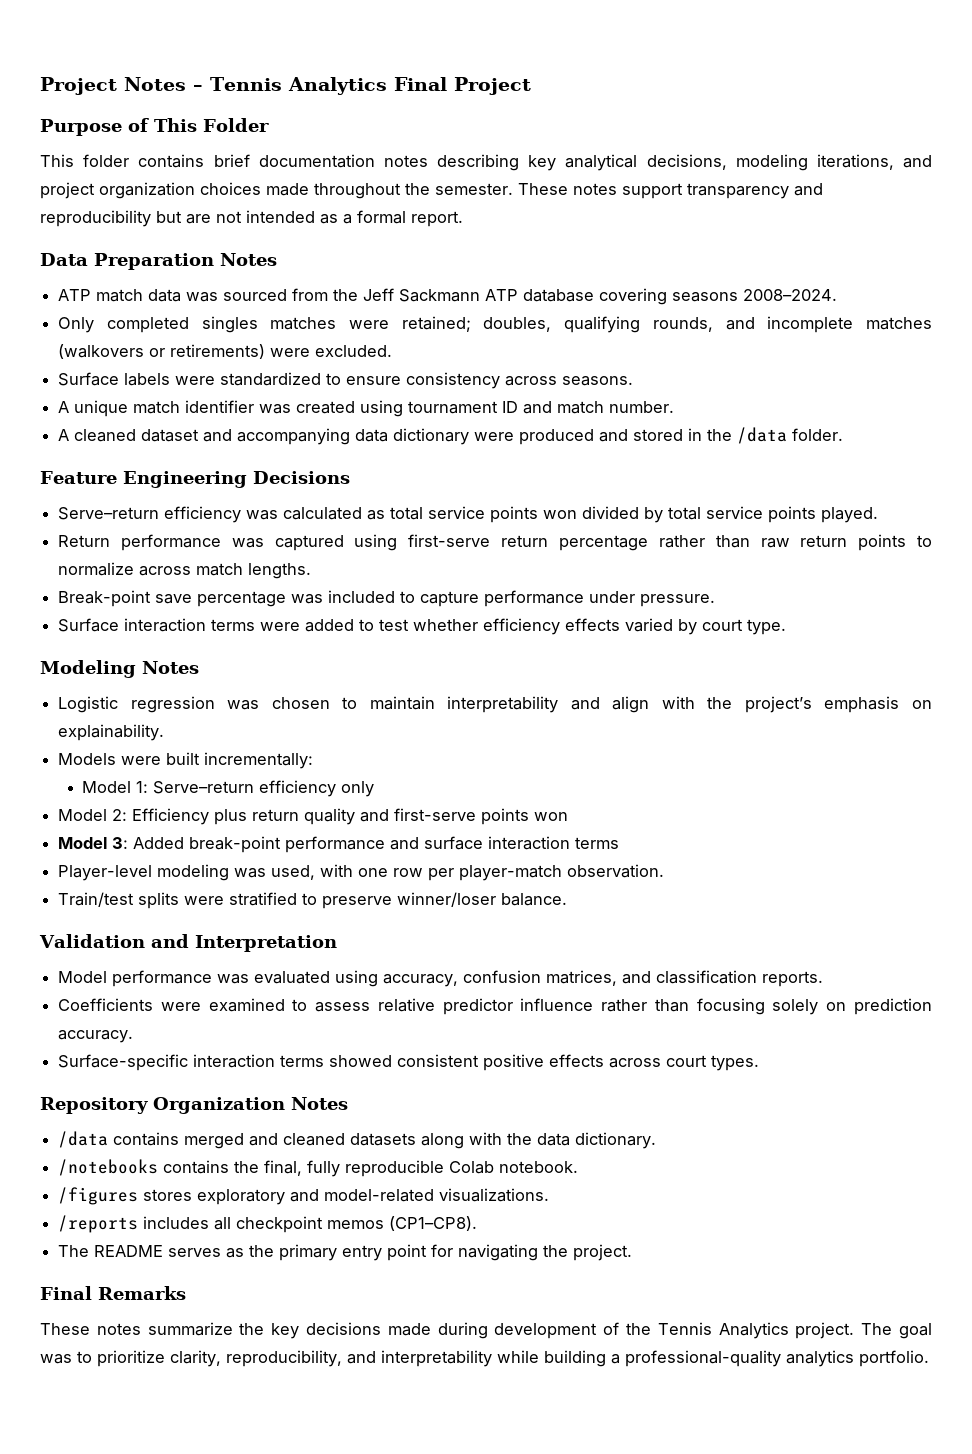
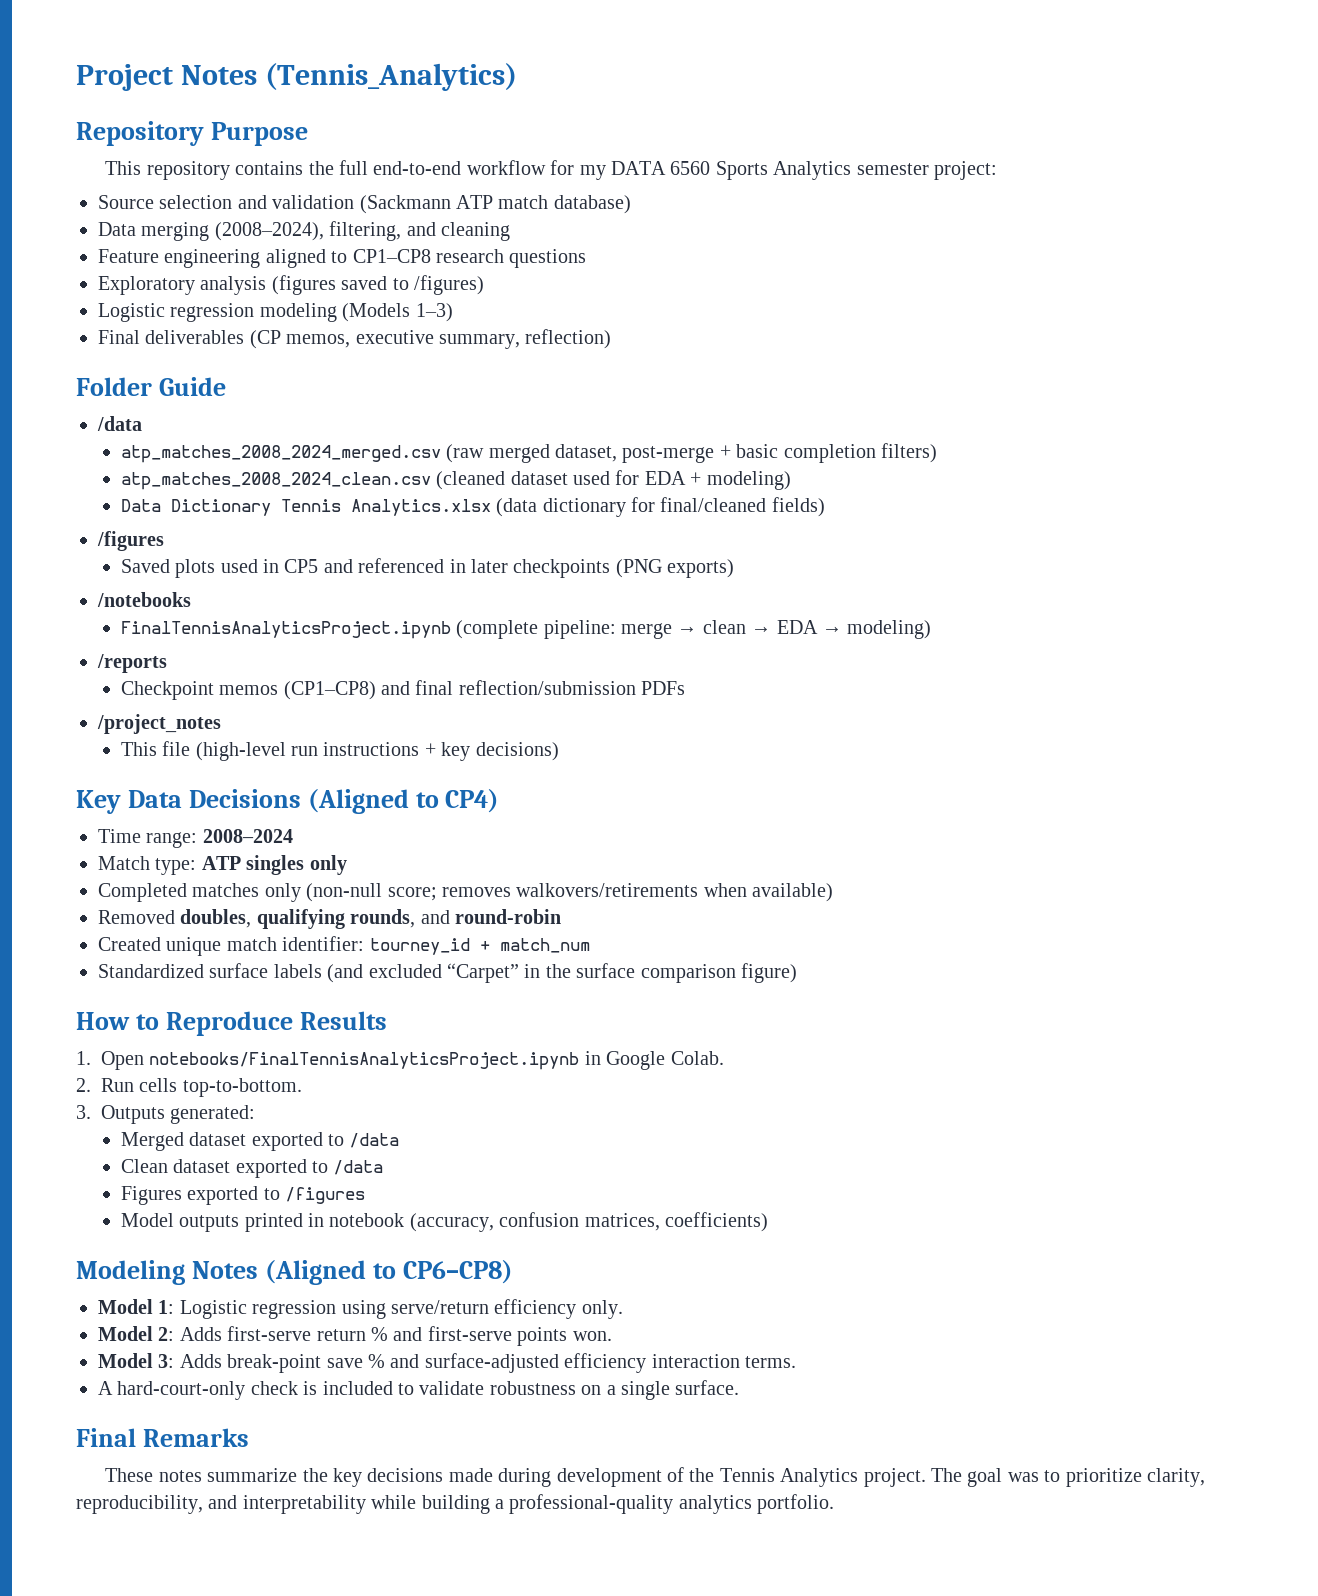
- Project Notes – Tennis Analytics Final Project
- Purpose of This Folder
- This folder contains brief documentation notes describing key analytical decisions, modeling iterations, and project organization choices made throughout the semester. These notes support transparency and reproducibility but are not intended as a formal report.
- Data Preparation Notes
- ATP match data was sourced from the Jeff Sackmann ATP database covering seasons 2008–2024.
- Only completed singles matches were retained; doubles, qualifying rounds, and incomplete matches (walkovers or retirements) were excluded.
- Surface labels were standardized to ensure consistency across seasons.
- A unique match identifier was created using tournament ID and match number.
- A cleaned dataset and accompanying data dictionary were produced and stored in the /data folder.
- Feature Engineering Decisions
- Serve–return efficiency was calculated as total service points won divided by total service points played.
- Return performance was captured using first-serve return percentage rather than raw return points to normalize across match lengths.
- Break-point save percentage was included to capture performance under pressure.
- Surface interaction terms were added to test whether efficiency effects varied by court type.
- Modeling Notes
- Logistic regression was chosen to maintain interpretability and align with the project’s emphasis on explainability.
- Models were built incrementally:
- Model 1: Serve–return efficiency only
- Model 2: Efficiency plus return quality and first-serve points won
+ Project Notes (Tennis_Analytics)
+ Repository Purpose
+ This repository contains the full end-to-end workflow for my DATA 6560 Sports Analytics semester project:
+ Source selection and validation (Sackmann ATP match database)
+ Data merging (2008–2024), filtering, and cleaning
+ Feature engineering aligned to CP1–CP8 research questions
+ Exploratory analysis (figures saved to /figures)
+ Logistic regression modeling (Models 1–3)
+ Final deliverables (CP memos, executive summary, reflection)
+ Folder Guide
+ /data
+ atp_matches_2008_2024_merged.csv (raw merged dataset, post-merge + basic completion filters)
+ atp_matches_2008_2024_clean.csv (cleaned dataset used for EDA + modeling)
+ Data Dictionary Tennis Analytics.xlsx (data dictionary for final/cleaned fields)
+ /figures
+ Saved plots used in CP5 and referenced in later checkpoints (PNG exports)
+ /notebooks
+ FinalTennisAnalyticsProject.ipynb (complete pipeline: merge → clean → EDA → modeling)
+ /reports
+ Checkpoint memos (CP1–CP8) and final reflection/submission PDFs
+ /project_notes
+ This file (high-level run instructions + key decisions)
+ Key Data Decisions (Aligned to CP4)
+ Time range: 2008–2024
+ Match type: ATP singles only
+ Completed matches only (non-null score; removes walkovers/retirements when available)
+ Removed doubles, qualifying rounds, and round-robin
+ Created unique match identifier: tourney_id + match_num
+ Standardized surface labels (and excluded “Carpet” in the surface comparison figure)
+ How to Reproduce Results
+ 1. Open notebooks/FinalTennisAnalyticsProject.ipynb in Google Colab.
+ 2. Run cells top-to-bottom.
+ 3. Outputs generated:
+ Merged dataset exported to /data
+ Clean dataset exported to /data
+ Figures exported to /figures
+ Model outputs printed in notebook (accuracy, confusion matrices, coefficients)
+ Modeling Notes (Aligned to CP6–CP8)
+ Model 1: Logistic regression using serve/return efficiency only.
+ Model 2: Adds first-serve return % and first-serve points won.
- Model 3: Added break-point performance and surface interaction terms
- Player-level modeling was used, with one row per player-match observation.
- Train/test splits were stratified to preserve winner/loser balance.
- Validation and Interpretation
- Model performance was evaluated using accuracy, confusion matrices, and classification reports.
- Coefficients were examined to assess relative predictor influence rather than focusing solely on prediction accuracy.
- Surface-specific interaction terms showed consistent positive effects across court types.
- Repository Organization Notes
- /data contains merged and cleaned datasets along with the data dictionary.
- /notebooks contains the final, fully reproducible Colab notebook.
- /figures stores exploratory and model-related visualizations.
- /reports includes all checkpoint memos (CP1–CP8).
- The README serves as the primary entry point for navigating the project.
+ Model 3: Adds break-point save % and surface-adjusted efficiency interaction terms.
+ A hard-court-only check is included to validate robustness on a single surface.

